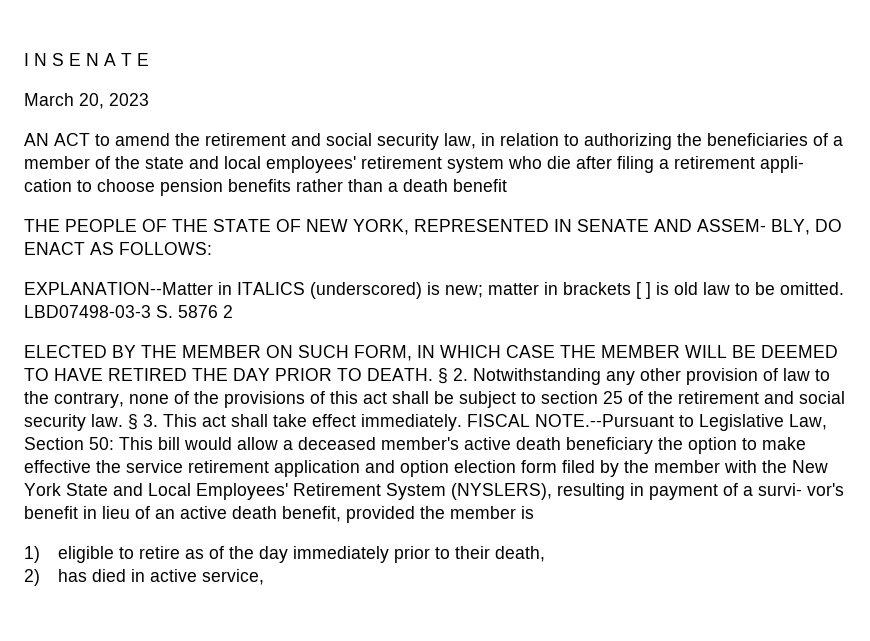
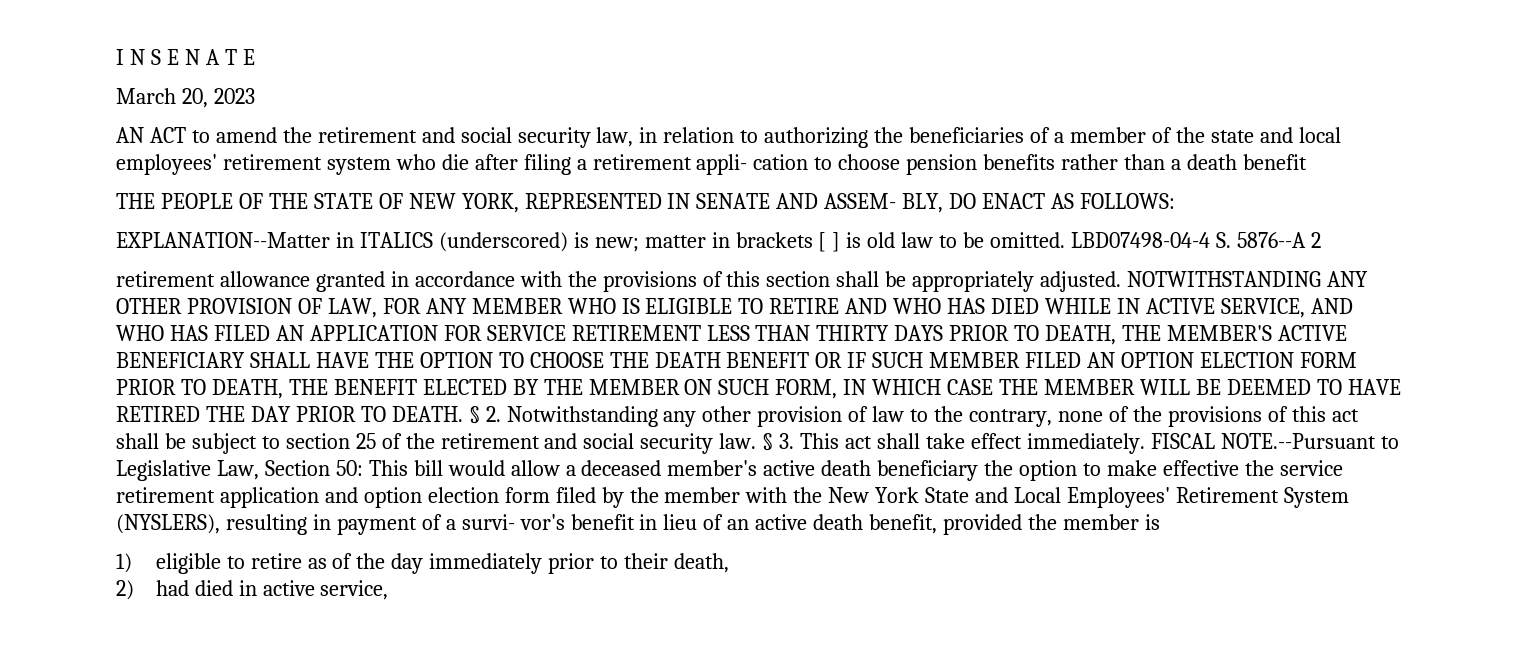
- LBD07498-03-3 S. 5876 2
- ELECTED BY THE MEMBER ON SUCH FORM, IN WHICH CASE THE MEMBER WILL BE DEEMED TO HAVE RETIRED THE DAY PRIOR TO DEATH.
+ LBD07498-04-4 S. 5876--A 2
+ retirement allowance granted in accordance with the provisions of this section shall be appropriately adjusted. NOTWITHSTANDING ANY OTHER PROVISION OF LAW, FOR ANY MEMBER WHO IS ELIGIBLE TO RETIRE AND WHO HAS DIED WHILE IN ACTIVE SERVICE, AND WHO HAS FILED AN APPLICATION FOR SERVICE RETIREMENT LESS THAN THIRTY DAYS PRIOR TO DEATH, THE MEMBER'S ACTIVE BENEFICIARY SHALL HAVE THE OPTION TO CHOOSE THE DEATH BENEFIT OR IF SUCH MEMBER FILED AN OPTION ELECTION FORM PRIOR TO DEATH, THE BENEFIT ELECTED BY THE MEMBER ON SUCH FORM, IN WHICH CASE THE MEMBER WILL BE DEEMED TO HAVE RETIRED THE DAY PRIOR TO DEATH.
- 2) has died in active service,
+ 2) had died in active service,

